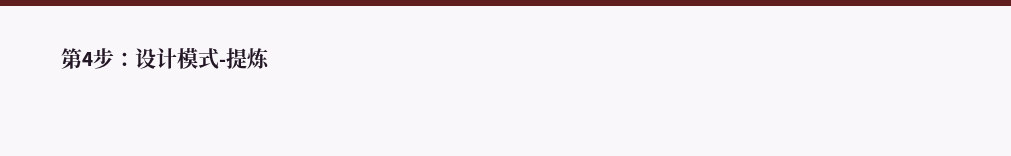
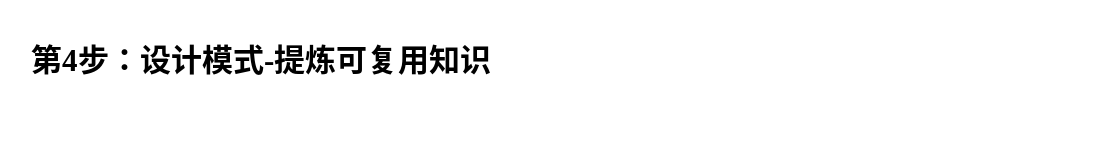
- 第4步：设计模式-提炼
+ 第4步：设计模式-提炼可复用知识

